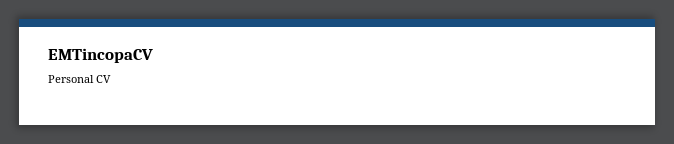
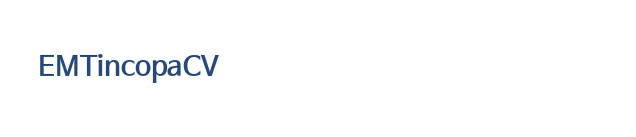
- Personal CV

